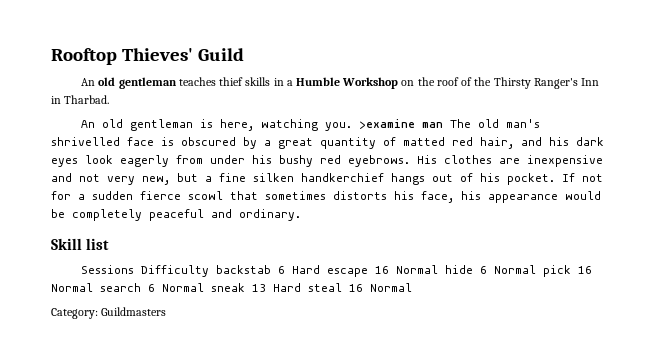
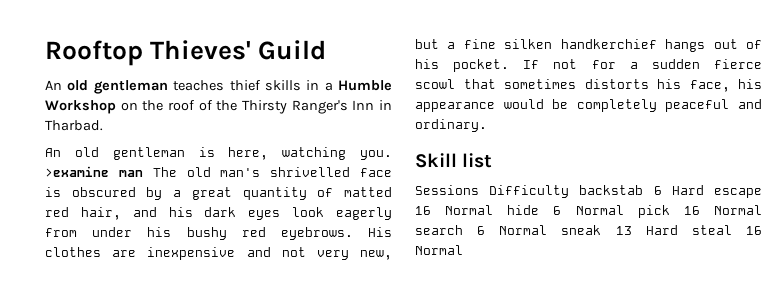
- Category: Guildmasters

